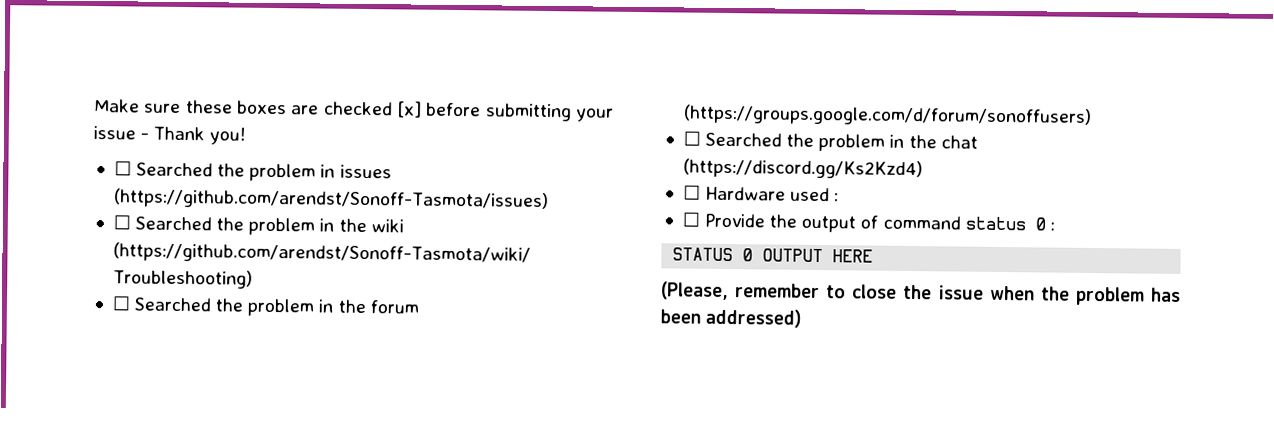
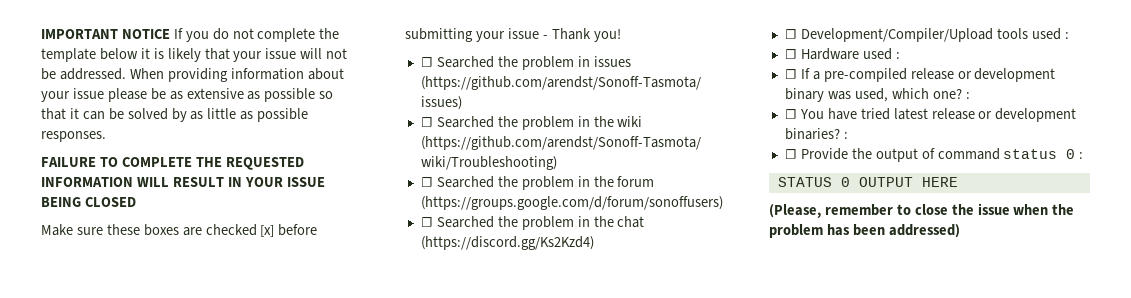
+ IMPORTANT NOTICE If you do not complete the template below it is likely that your issue will not be addressed. When providing information about your issue please be as extensive as possible so that it can be solved by as little as possible responses.
+ FAILURE TO COMPLETE THE REQUESTED INFORMATION WILL RESULT IN YOUR ISSUE BEING CLOSED
+ ☐ Development/Compiler/Upload tools used :
+ ☐ If a pre-compiled release or development binary was used, which one? :
+ ☐ You have tried latest release or development binaries? :

